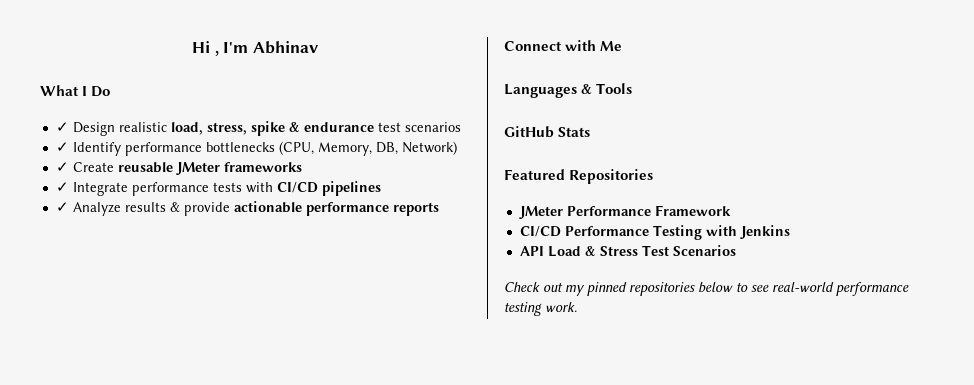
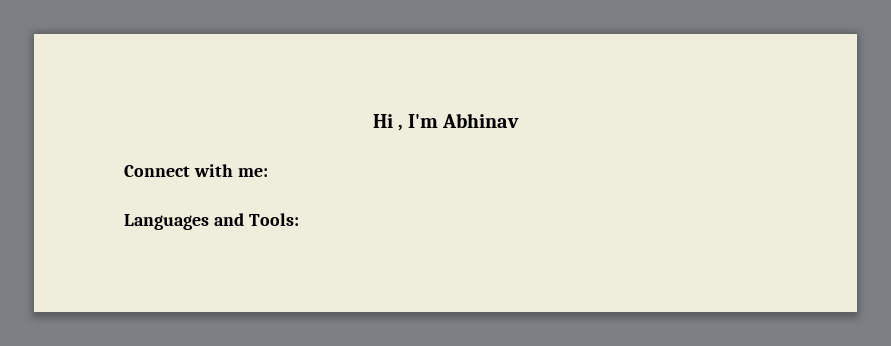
- What I Do
- ✓ Design realistic load, stress, spike & endurance test scenarios
- ✓ Identify performance bottlenecks (CPU, Memory, DB, Network)
- ✓ Create reusable JMeter frameworks
- ✓ Integrate performance tests with CI/CD pipelines
- ✓ Analyze results & provide actionable performance reports
- Connect with Me
+ Connect with me:
- Languages & Tools
- GitHub Stats
- Featured Repositories
- JMeter Performance Framework
- CI/CD Performance Testing with Jenkins
- API Load & Stress Test Scenarios
- Check out my pinned repositories below to see real-world performance testing work.
+ Languages and Tools:

